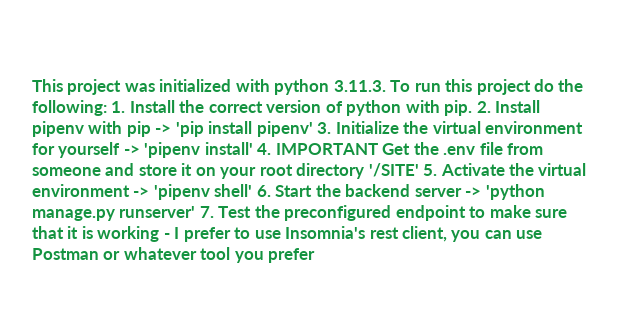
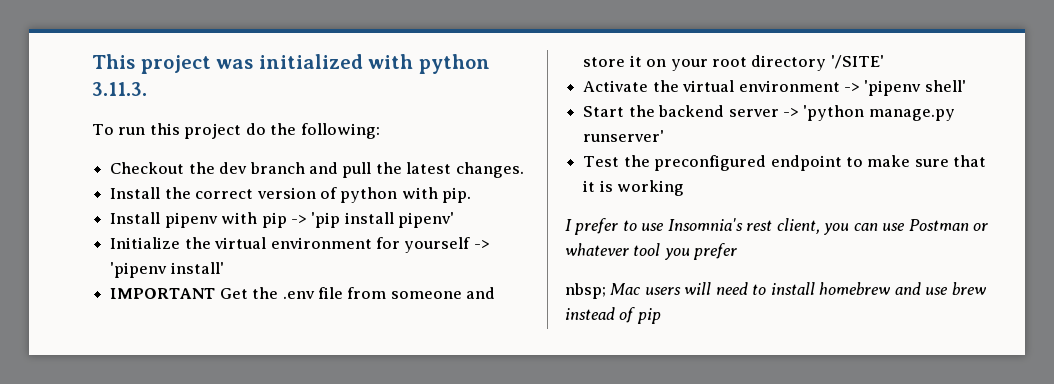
- This project was initialized with python 3.11.3. To run this project do the following: 1. Install the correct version of python with pip. 2. Install pipenv with pip -> 'pip install pipenv' 3. Initialize the virtual environment for yourself -> 'pipenv install' 4. IMPORTANT Get the .env file from someone and store it on your root directory '/SITE' 5. Activate the virtual environment -> 'pipenv shell' 6. Start the backend server -> 'python manage.py runserver' 7. Test the preconfigured endpoint to make sure that it is working - I prefer to use Insomnia's rest client, you can use Postman or whatever tool you prefer
+ This project was initialized with python 3.11.3.
+ To run this project do the following:
+ Checkout the dev branch and pull the latest changes.
+ Install the correct version of python with pip.
+ Install pipenv with pip -> 'pip install pipenv'
+ Initialize the virtual environment for yourself -> 'pipenv install'
+ IMPORTANT Get the .env file from someone and store it on your root directory '/SITE'
+ Activate the virtual environment -> 'pipenv shell'
+ Start the backend server -> 'python manage.py runserver'
+ Test the preconfigured endpoint to make sure that it is working
+ I prefer to use Insomnia's rest client, you can use Postman or whatever tool you prefer
+ nbsp; Mac users will need to install homebrew and use brew instead of pip

